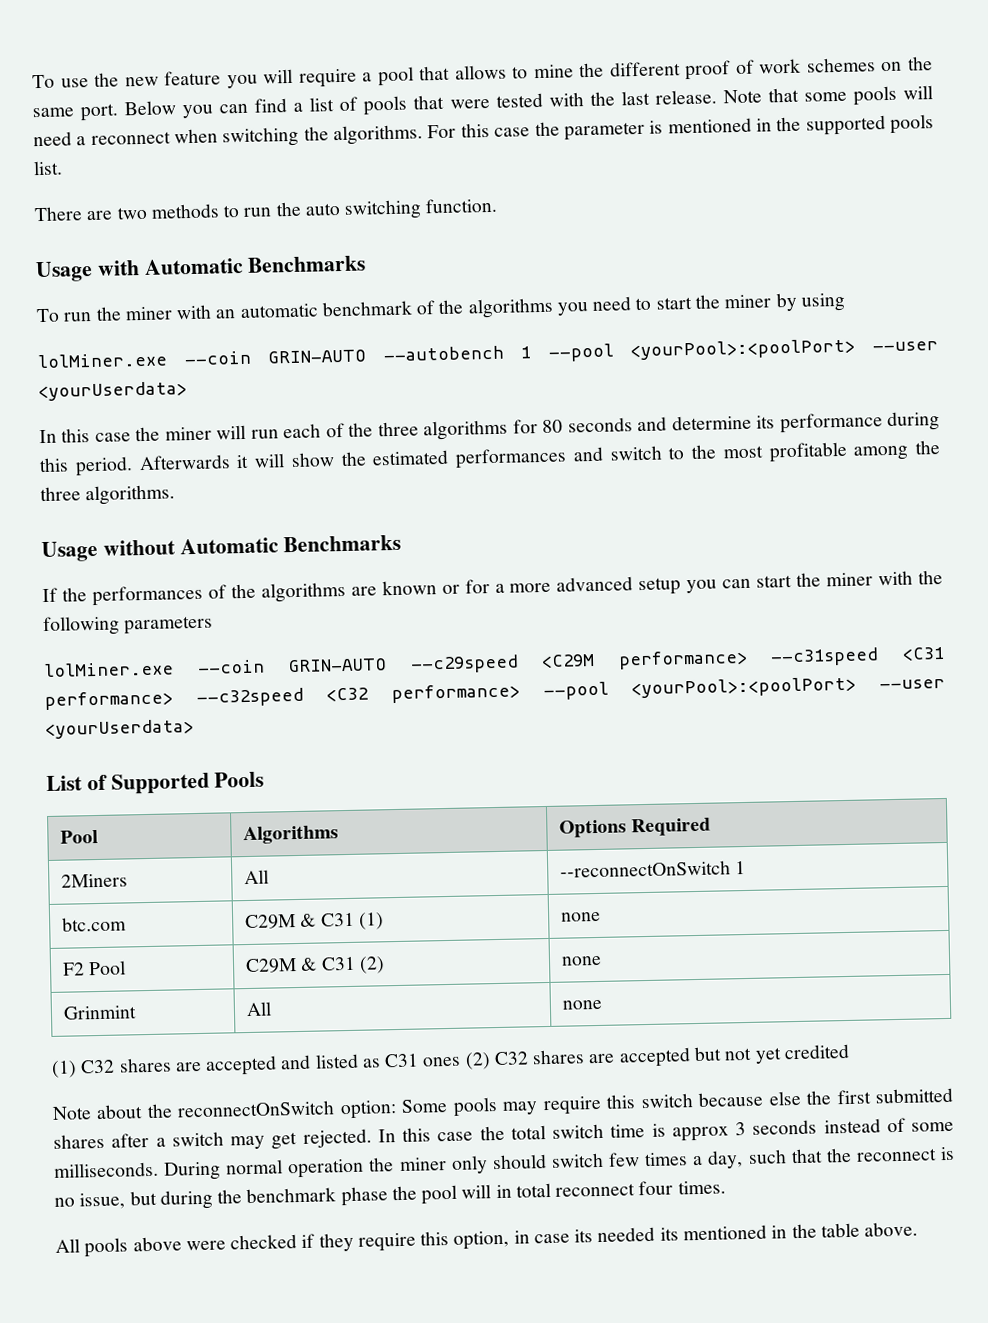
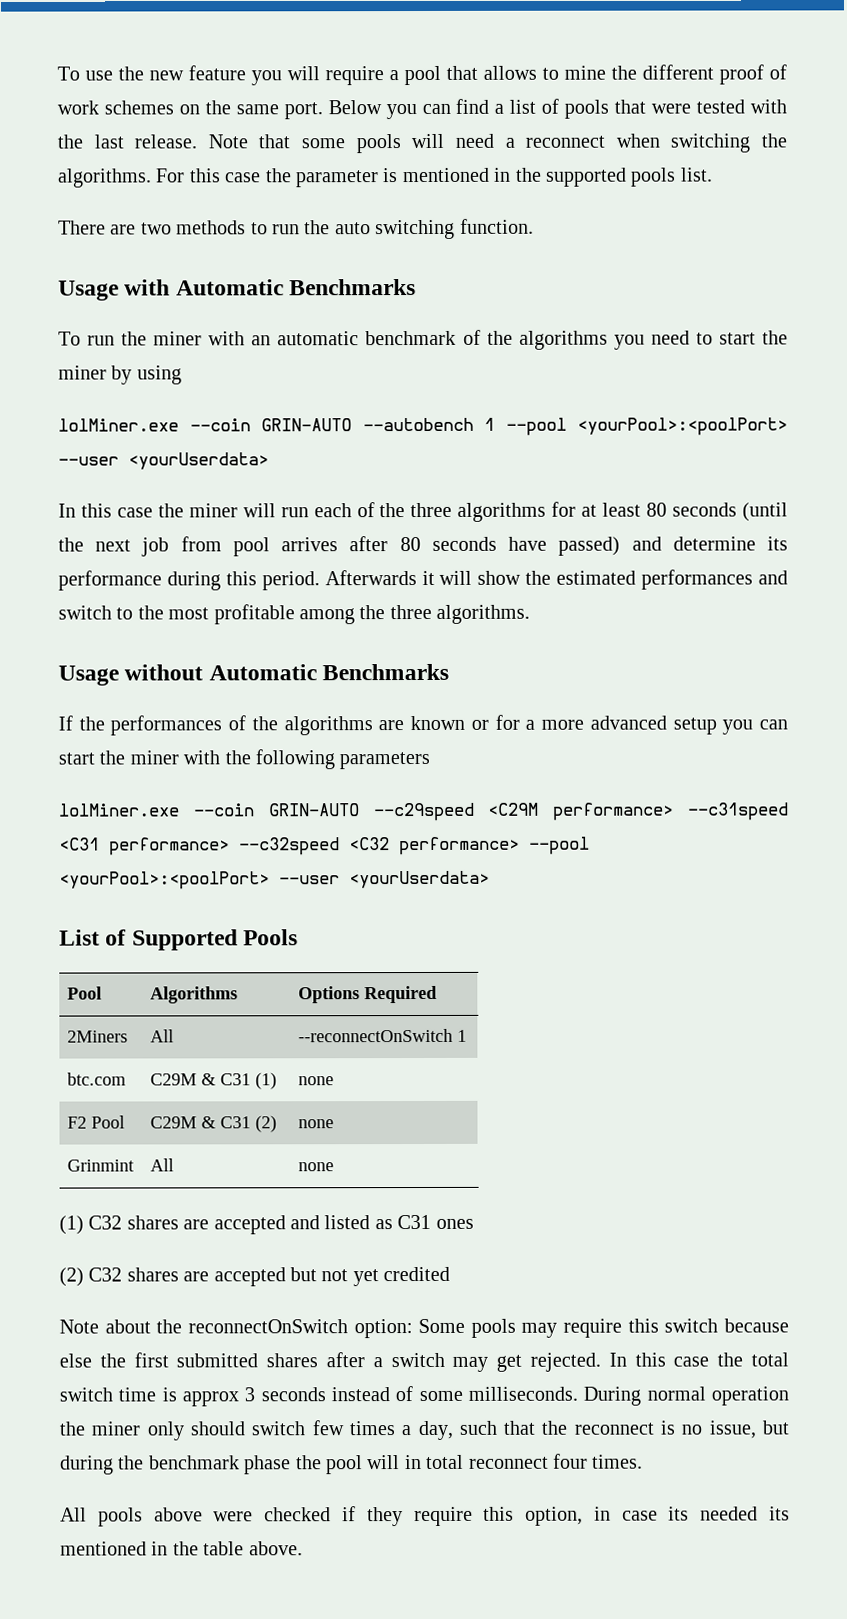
- In this case the miner will run each of the three algorithms for 80 seconds and determine its performance during this period.
+ In this case the miner will run each of the three algorithms for at least 80 seconds (until the next job from pool arrives after 80 seconds have passed) and determine its performance during this period.
- (1) C32 shares are accepted and listed as C31 ones (2) C32 shares are accepted but not yet credited
+ (1) C32 shares are accepted and listed as C31 ones
+ (2) C32 shares are accepted but not yet credited

